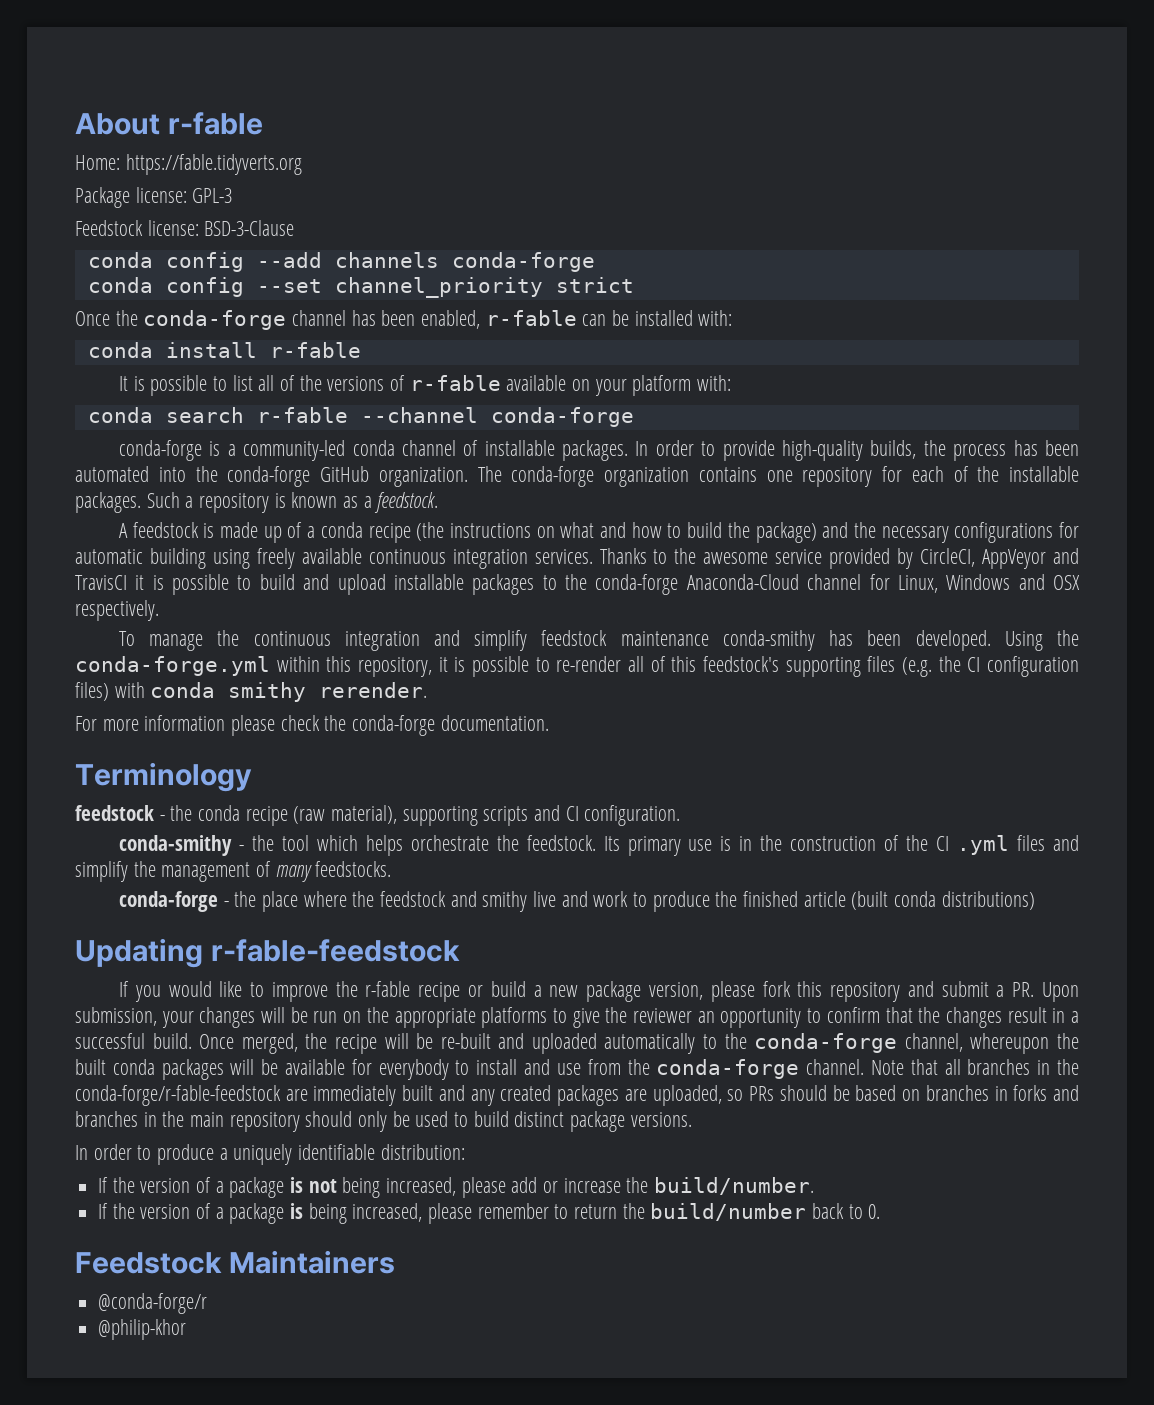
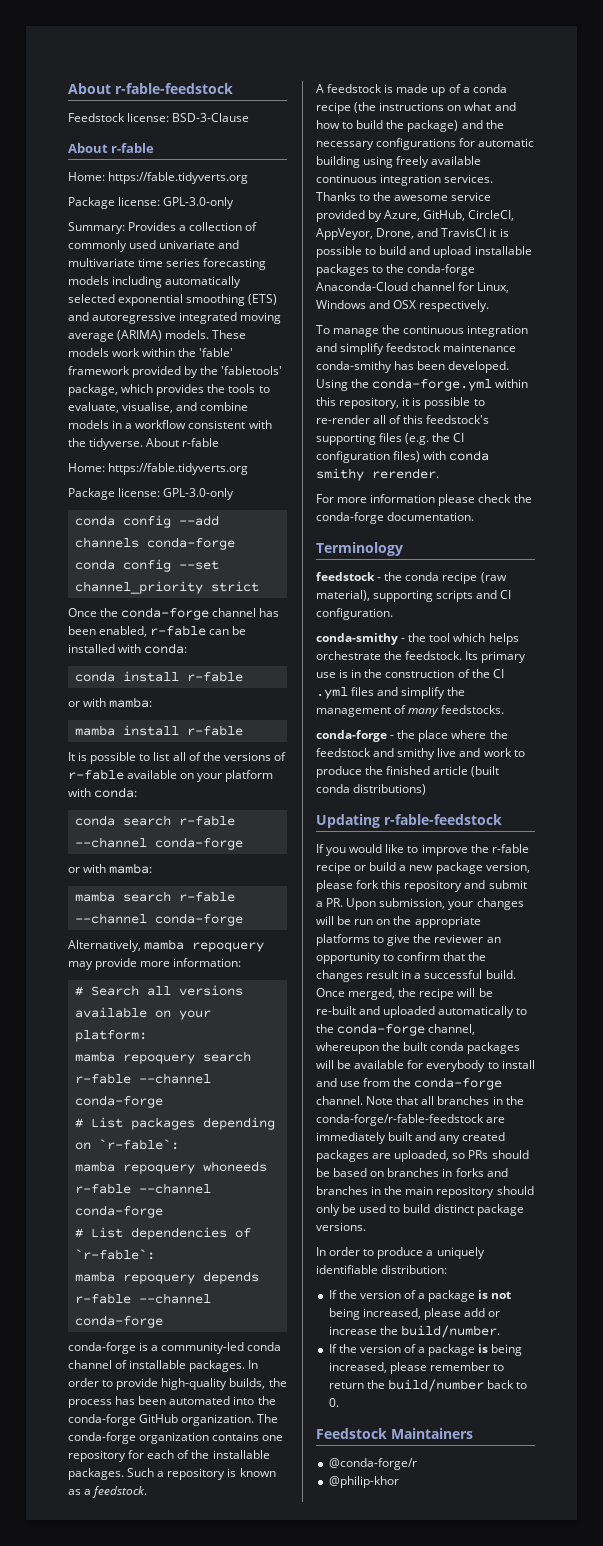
+ About r-fable-feedstock
+ Feedstock license: BSD-3-Clause
  About r-fable
  Home: https://fable.tidyverts.org
- Package license: GPL-3
- Feedstock license: BSD-3-Clause
+ Package license: GPL-3.0-only
+ Summary: Provides a collection of commonly used univariate and multivariate time series forecasting models including automatically selected exponential smoothing (ETS) and autoregressive integrated moving average (ARIMA) models. These models work within the 'fable' framework provided by the 'fabletools' package, which provides the tools to evaluate, visualise, and combine models in a workflow consistent with the tidyverse. About r-fable
+ Home: https://fable.tidyverts.org
+ Package license: GPL-3.0-only
- Once the conda-forge channel has been enabled, r-fable can be installed with:
+ Once the conda-forge channel has been enabled, r-fable can be installed with conda:
  conda install r-fable
+ or with mamba:
+ mamba install r-fable
- It is possible to list all of the versions of r-fable available on your platform with:
+ It is possible to list all of the versions of r-fable available on your platform with conda:
  conda search r-fable --channel conda-forge
+ or with mamba:
+ mamba search r-fable --channel conda-forge
+ Alternatively, mamba repoquery may provide more information:
+ # Search all versions available on your platform:
+ mamba repoquery search r-fable --channel conda-forge
+ # List packages depending on `r-fable`:
+ mamba repoquery whoneeds r-fable --channel conda-forge
+ # List dependencies of `r-fable`:
+ mamba repoquery depends r-fable --channel conda-forge
- Thanks to the awesome service provided by CircleCI, AppVeyor and TravisCI it is possible to build and upload installable packages to the conda-forge Anaconda-Cloud channel for Linux, Windows and OSX respectively.
+ Thanks to the awesome service provided by Azure, GitHub, CircleCI, AppVeyor, Drone, and TravisCI it is possible to build and upload installable packages to the conda-forge Anaconda-Cloud channel for Linux, Windows and OSX respectively.

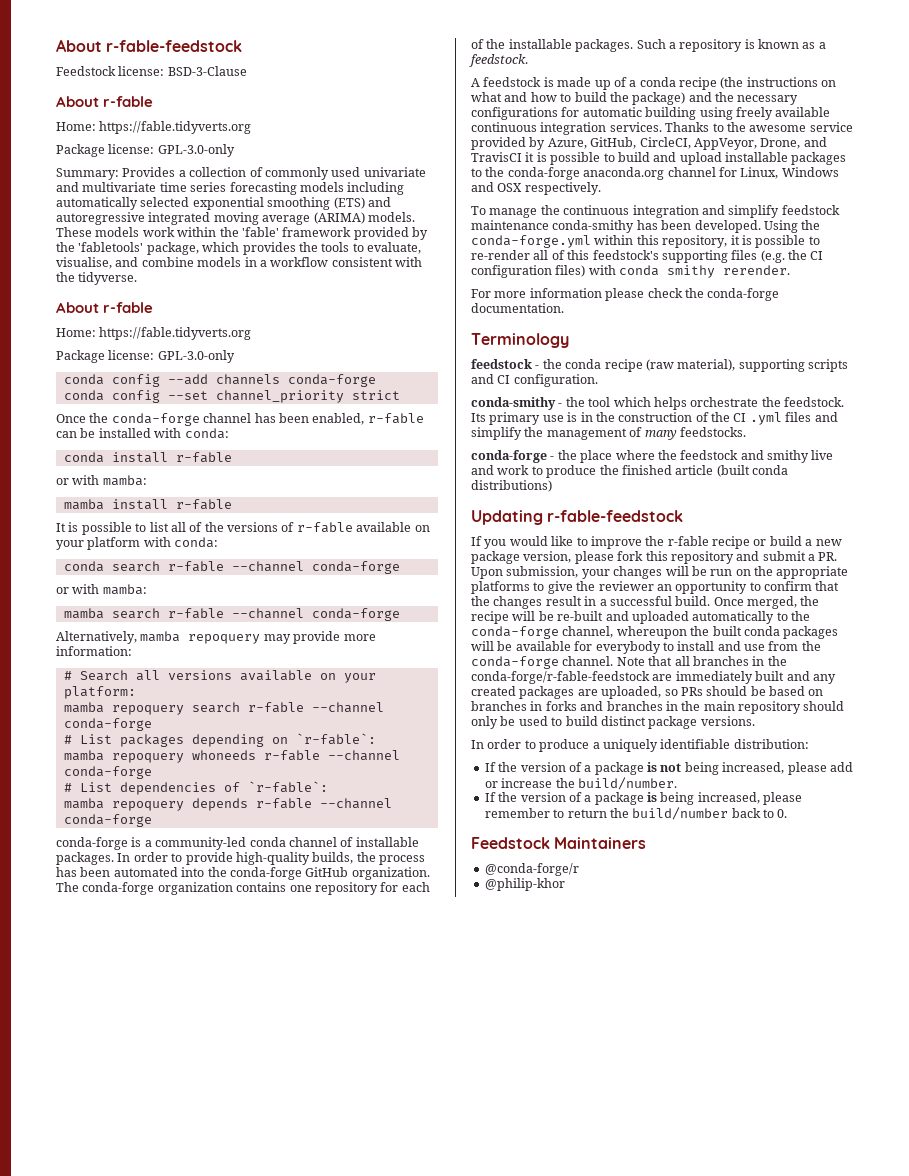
- These models work within the 'fable' framework provided by the 'fabletools' package, which provides the tools to evaluate, visualise, and combine models in a workflow consistent with the tidyverse. About r-fable
+ These models work within the 'fable' framework provided by the 'fabletools' package, which provides the tools to evaluate, visualise, and combine models in a workflow consistent with the tidyverse.
+ About r-fable
- Thanks to the awesome service provided by Azure, GitHub, CircleCI, AppVeyor, Drone, and TravisCI it is possible to build and upload installable packages to the conda-forge Anaconda-Cloud channel for Linux, Windows and OSX respectively.
+ Thanks to the awesome service provided by Azure, GitHub, CircleCI, AppVeyor, Drone, and TravisCI it is possible to build and upload installable packages to the conda-forge anaconda.org channel for Linux, Windows and OSX respectively.

